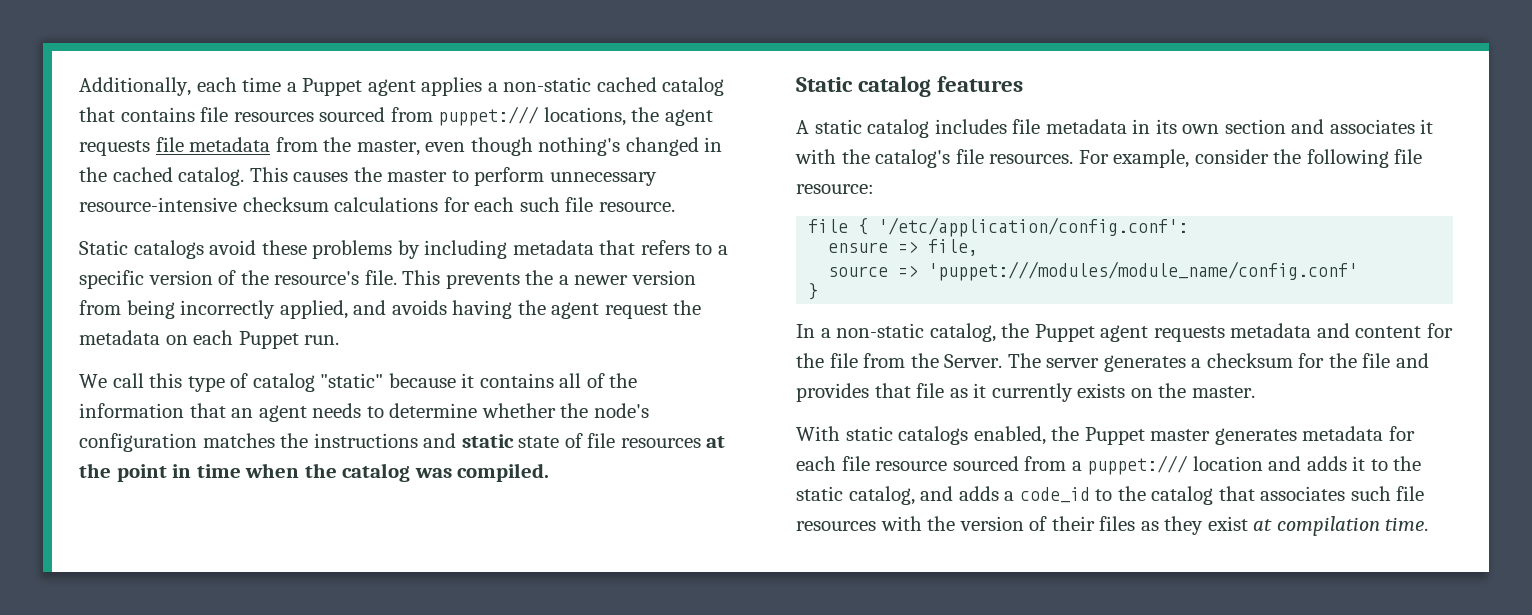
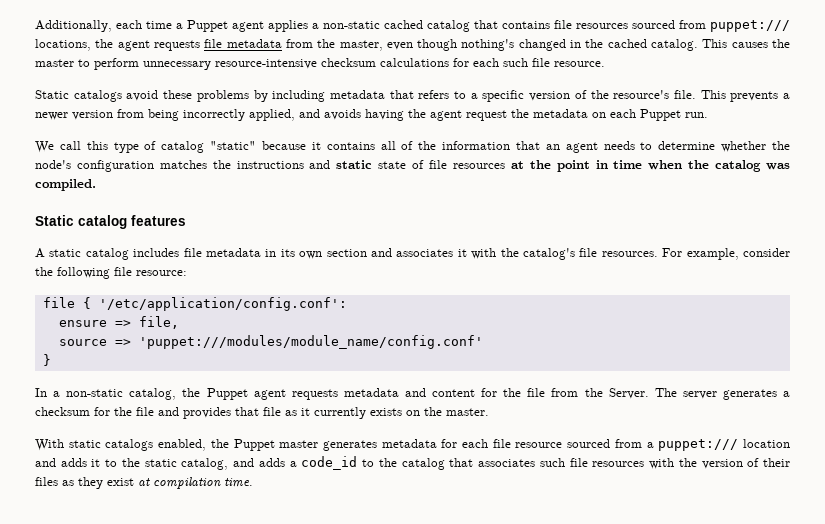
- This prevents the a newer version from being incorrectly applied, and avoids having the agent request the metadata on each Puppet run.
+ This prevents a newer version from being incorrectly applied, and avoids having the agent request the metadata on each Puppet run.

